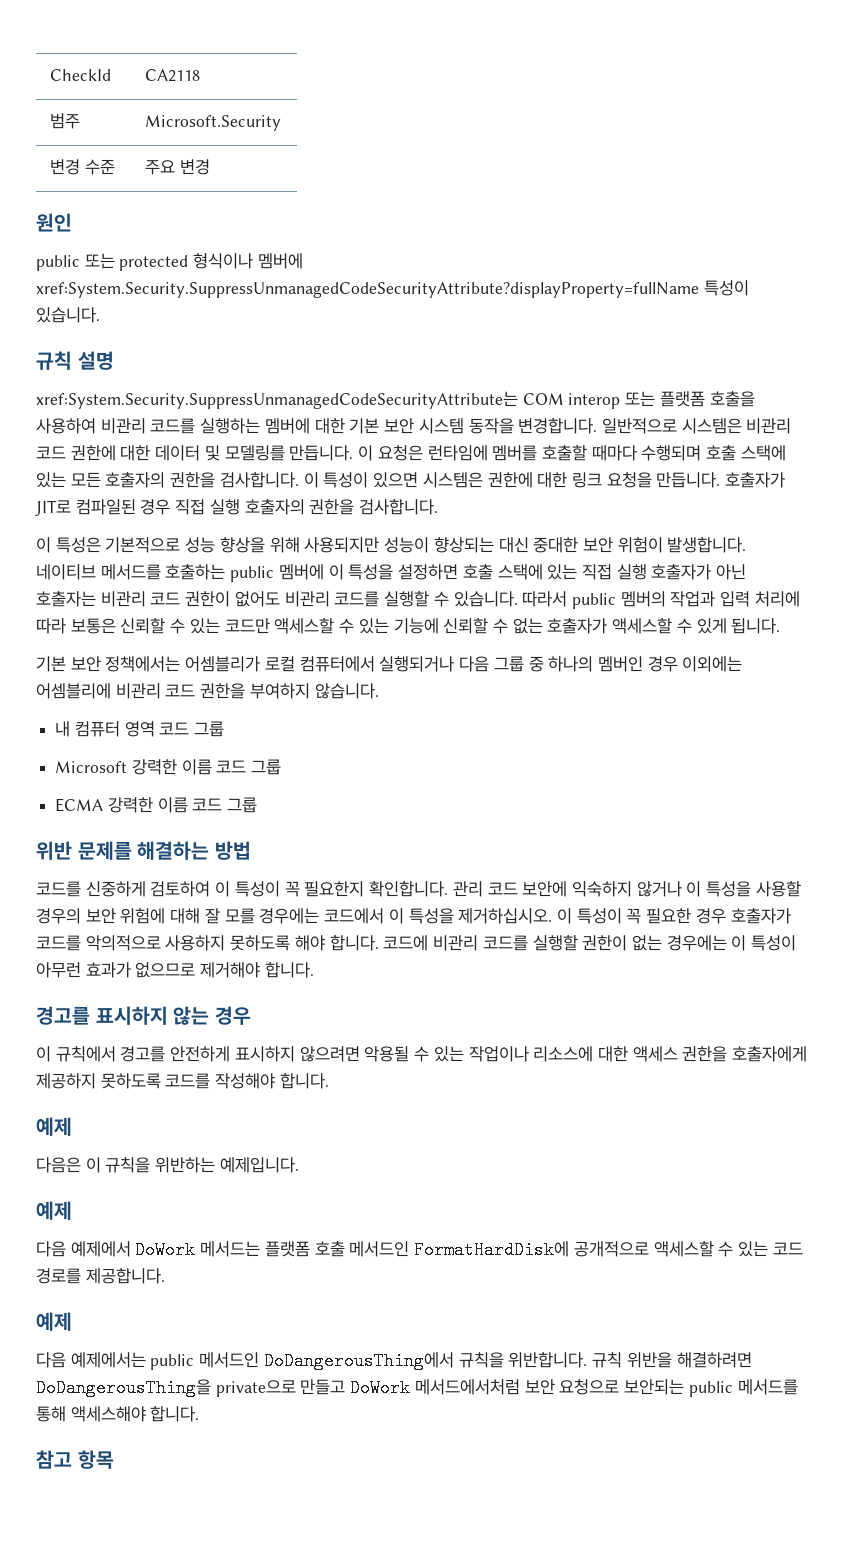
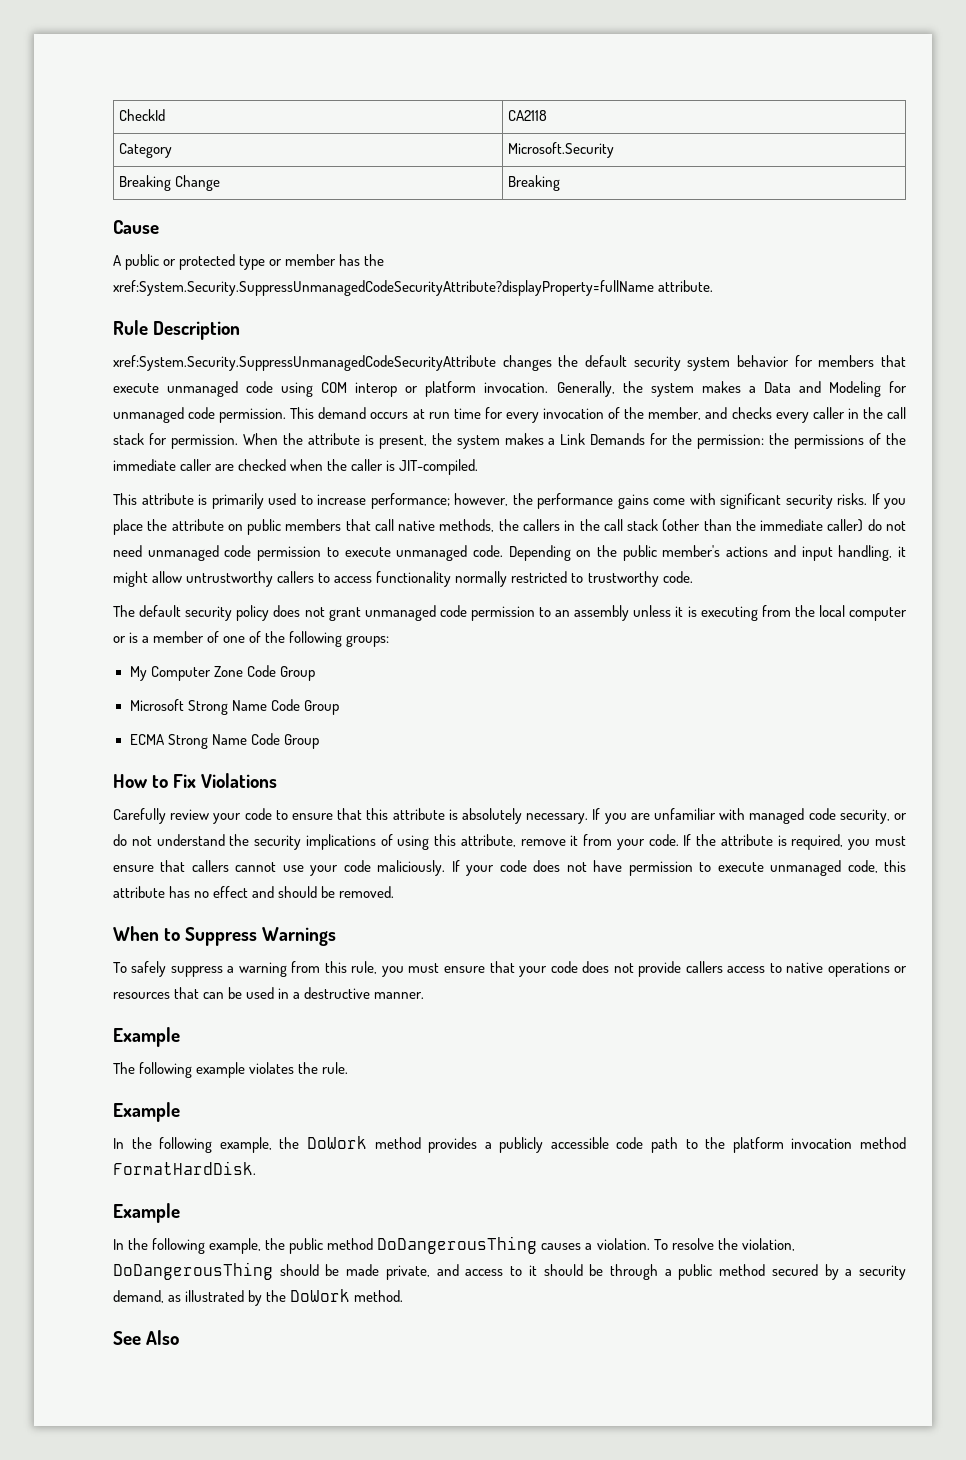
- 범주 | Microsoft.Security
+ Category | Microsoft.Security
- 변경 수준 | 주요 변경
- 원인
- public 또는 protected 형식이나 멤버에 xref:System.Security.SuppressUnmanagedCodeSecurityAttribute?displayProperty=fullName 특성이 있습니다.
- 규칙 설명
- xref:System.Security.SuppressUnmanagedCodeSecurityAttribute는 COM interop 또는 플랫폼 호출을 사용하여 비관리 코드를 실행하는 멤버에 대한 기본 보안 시스템 동작을 변경합니다. 일반적으로 시스템은 비관리 코드 권한에 대한 데이터 및 모델링를 만듭니다. 이 요청은 런타임에 멤버를 호출할 때마다 수행되며 호출 스택에 있는 모든 호출자의 권한을 검사합니다. 이 특성이 있으면 시스템은 권한에 대한 링크 요청을 만듭니다. 호출자가 JIT로 컴파일된 경우 직접 실행 호출자의 권한을 검사합니다.
- 이 특성은 기본적으로 성능 향상을 위해 사용되지만 성능이 향상되는 대신 중대한 보안 위험이 발생합니다. 네이티브 메서드를 호출하는 public 멤버에 이 특성을 설정하면 호출 스택에 있는 직접 실행 호출자가 아닌 호출자는 비관리 코드 권한이 없어도 비관리 코드를 실행할 수 있습니다. 따라서 public 멤버의 작업과 입력 처리에 따라 보통은 신뢰할 수 있는 코드만 액세스할 수 있는 기능에 신뢰할 수 없는 호출자가 액세스할 수 있게 됩니다.
- 기본 보안 정책에서는 어셈블리가 로컬 컴퓨터에서 실행되거나 다음 그룹 중 하나의 멤버인 경우 이외에는 어셈블리에 비관리 코드 권한을 부여하지 않습니다.
- 내 컴퓨터 영역 코드 그룹
- Microsoft 강력한 이름 코드 그룹
- ECMA 강력한 이름 코드 그룹
- 위반 문제를 해결하는 방법
- 코드를 신중하게 검토하여 이 특성이 꼭 필요한지 확인합니다. 관리 코드 보안에 익숙하지 않거나 이 특성을 사용할 경우의 보안 위험에 대해 잘 모를 경우에는 코드에서 이 특성을 제거하십시오. 이 특성이 꼭 필요한 경우 호출자가 코드를 악의적으로 사용하지 못하도록 해야 합니다. 코드에 비관리 코드를 실행할 권한이 없는 경우에는 이 특성이 아무런 효과가 없으므로 제거해야 합니다.
- 경고를 표시하지 않는 경우
- 이 규칙에서 경고를 안전하게 표시하지 않으려면 악용될 수 있는 작업이나 리소스에 대한 액세스 권한을 호출자에게 제공하지 못하도록 코드를 작성해야 합니다.
- 예제
- 다음은 이 규칙을 위반하는 예제입니다.
- 예제
- 다음 예제에서 DoWork 메서드는 플랫폼 호출 메서드인 FormatHardDisk에 공개적으로 액세스할 수 있는 코드 경로를 제공합니다.
- 예제
- 다음 예제에서는 public 메서드인 DoDangerousThing에서 규칙을 위반합니다. 규칙 위반을 해결하려면 DoDangerousThing을 private으로 만들고 DoWork 메서드에서처럼 보안 요청으로 보안되는 public 메서드를 통해 액세스해야 합니다.
- 참고 항목
+ Breaking Change | Breaking
+ Cause
+ A public or protected type or member has the xref:System.Security.SuppressUnmanagedCodeSecurityAttribute?displayProperty=fullName attribute.
+ Rule Description
+ xref:System.Security.SuppressUnmanagedCodeSecurityAttribute changes the default security system behavior for members that execute unmanaged code using COM interop or platform invocation. Generally, the system makes a Data and Modeling for unmanaged code permission. This demand occurs at run time for every invocation of the member, and checks every caller in the call stack for permission. When the attribute is present, the system makes a Link Demands for the permission: the permissions of the immediate caller are checked when the caller is JIT-compiled.
+ This attribute is primarily used to increase performance; however, the performance gains come with significant security risks. If you place the attribute on public members that call native methods, the callers in the call stack (other than the immediate caller) do not need unmanaged code permission to execute unmanaged code. Depending on the public member's actions and input handling, it might allow untrustworthy callers to access functionality normally restricted to trustworthy code.
+ The default security policy does not grant unmanaged code permission to an assembly unless it is executing from the local computer or is a member of one of the following groups:
+ My Computer Zone Code Group
+ Microsoft Strong Name Code Group
+ ECMA Strong Name Code Group
+ How to Fix Violations
+ Carefully review your code to ensure that this attribute is absolutely necessary. If you are unfamiliar with managed code security, or do not understand the security implications of using this attribute, remove it from your code. If the attribute is required, you must ensure that callers cannot use your code maliciously. If your code does not have permission to execute unmanaged code, this attribute has no effect and should be removed.
+ When to Suppress Warnings
+ To safely suppress a warning from this rule, you must ensure that your code does not provide callers access to native operations or resources that can be used in a destructive manner.
+ Example
+ The following example violates the rule.
+ Example
+ In the following example, the DoWork method provides a publicly accessible code path to the platform invocation method FormatHardDisk.
+ Example
+ In the following example, the public method DoDangerousThing causes a violation. To resolve the violation, DoDangerousThing should be made private, and access to it should be through a public method secured by a security demand, as illustrated by the DoWork method.
+ See Also

